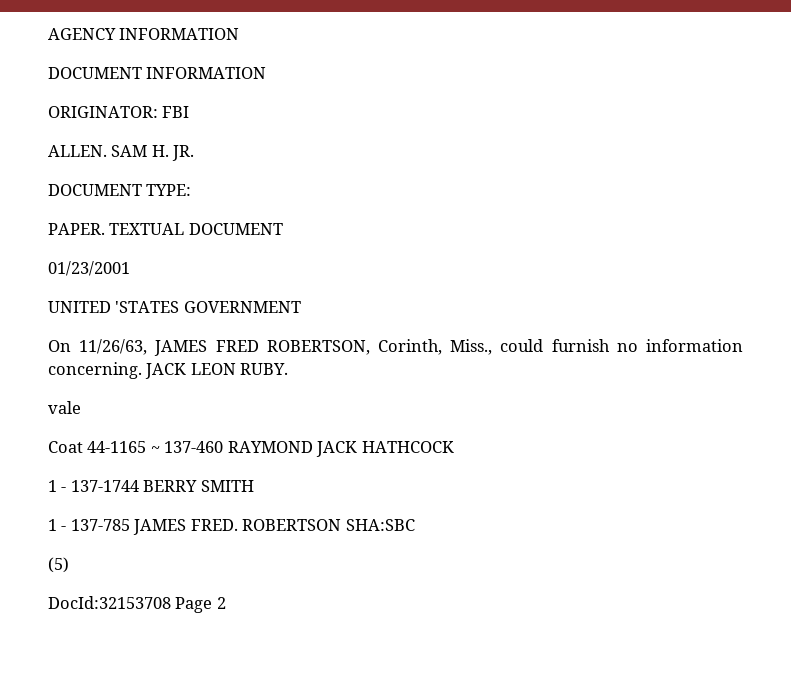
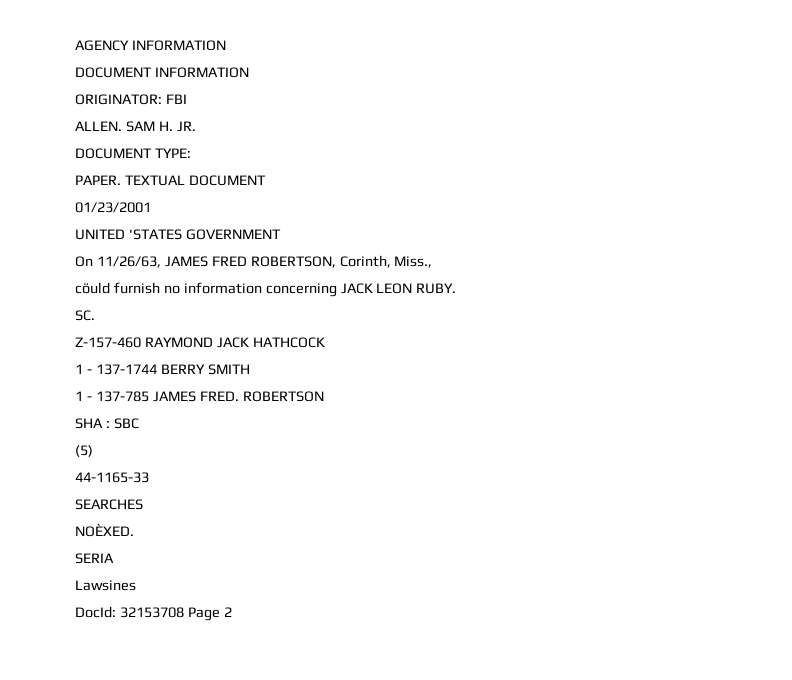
- On 11/26/63, JAMES FRED ROBERTSON, Corinth, Miss., could furnish no information concerning. JACK LEON RUBY.
+ On 11/26/63, JAMES FRED ROBERTSON, Corinth, Miss.,
+ cöuld furnish no information concerning JACK LEON RUBY.
- vale
- Coat 44-1165 ~ 137-460 RAYMOND JACK HATHCOCK
+ SC.
+ Z-157-460 RAYMOND JACK HATHCOCK
- ROBERTSON SHA:SBC
+ ROBERTSON
+ SHA : SBC
  (5)
- DocId:32153708 Page 2
+ 44-1165-33
+ SEARCHES
+ NOÈXED.
+ SERIA
+ Lawsines
+ DocId: 32153708 Page 2

